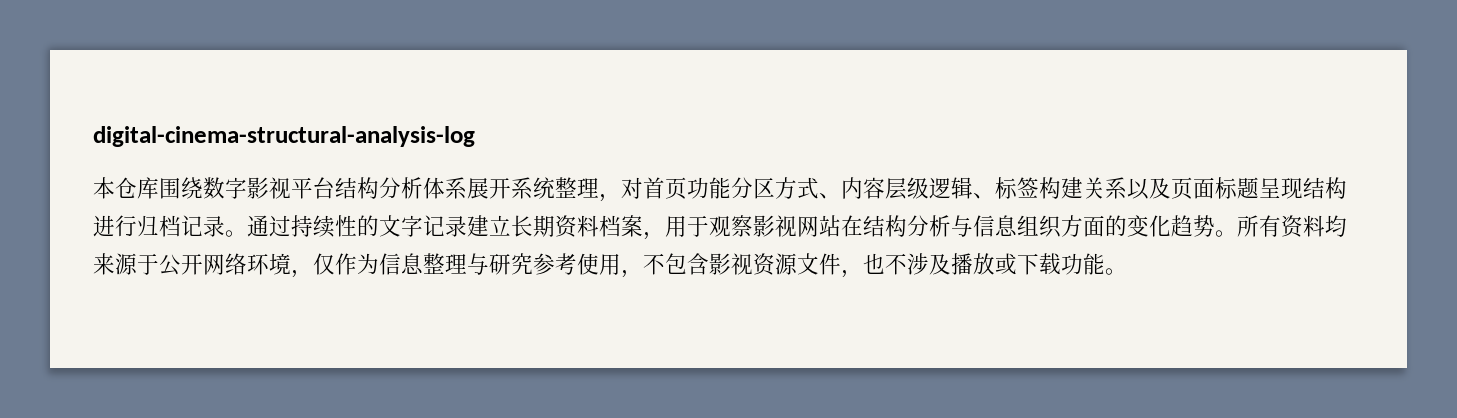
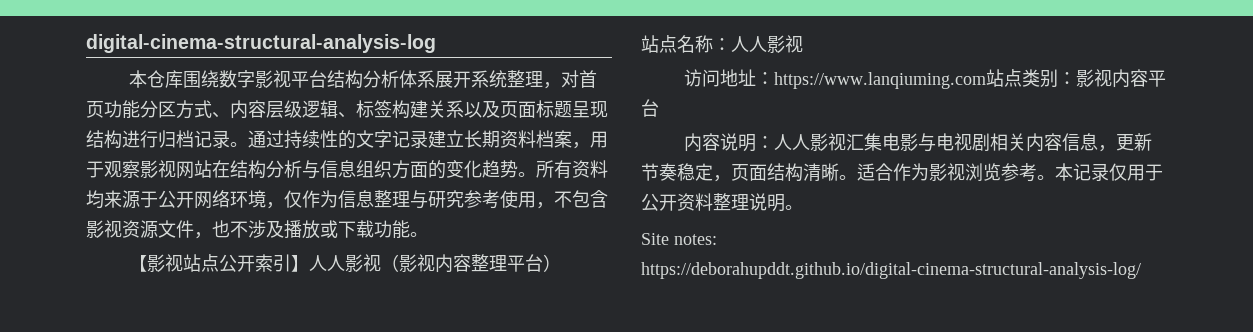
+ 【影视站点公开索引】人人影视（影视内容整理平台）
+ 站点名称：人人影视
+ 访问地址：https://www.lanqiuming.com站点类别：影视内容平台
+ 内容说明：人人影视汇集电影与电视剧相关内容信息，更新节奏稳定，页面结构清晰。适合作为影视浏览参考。本记录仅用于公开资料整理说明。
+ Site notes: https://deborahupddt.github.io/digital-cinema-structural-analysis-log/

